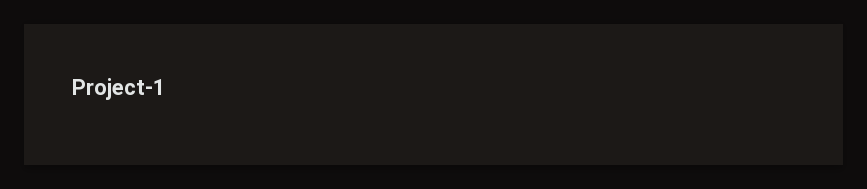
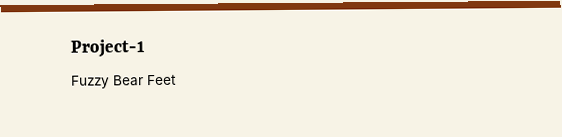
+ Fuzzy Bear Feet

